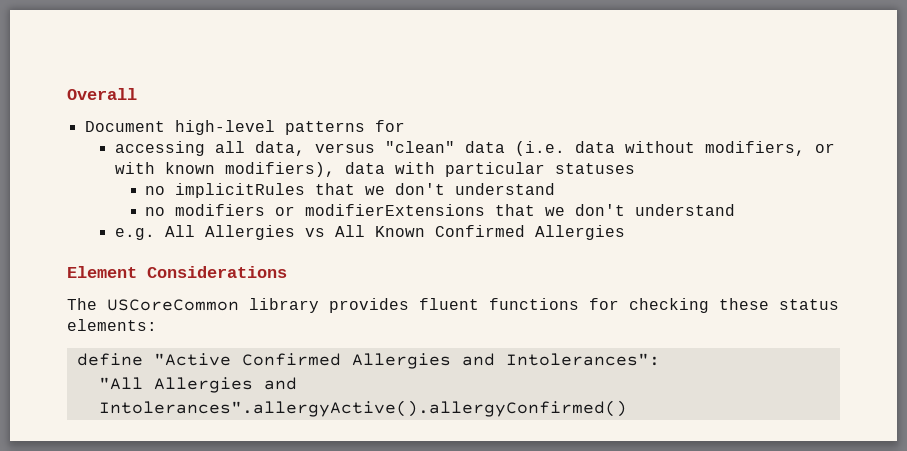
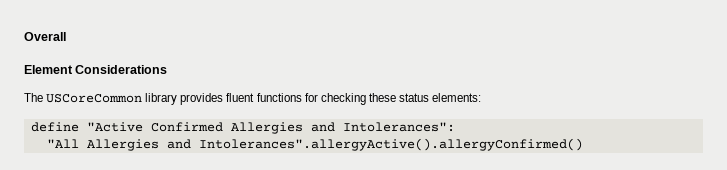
- Document high-level patterns for
- accessing all data, versus "clean" data (i.e. data without modifiers, or with known modifiers), data with particular statuses
- no implicitRules that we don't understand
- no modifiers or modifierExtensions that we don't understand
- e.g. All Allergies vs All Known Confirmed Allergies

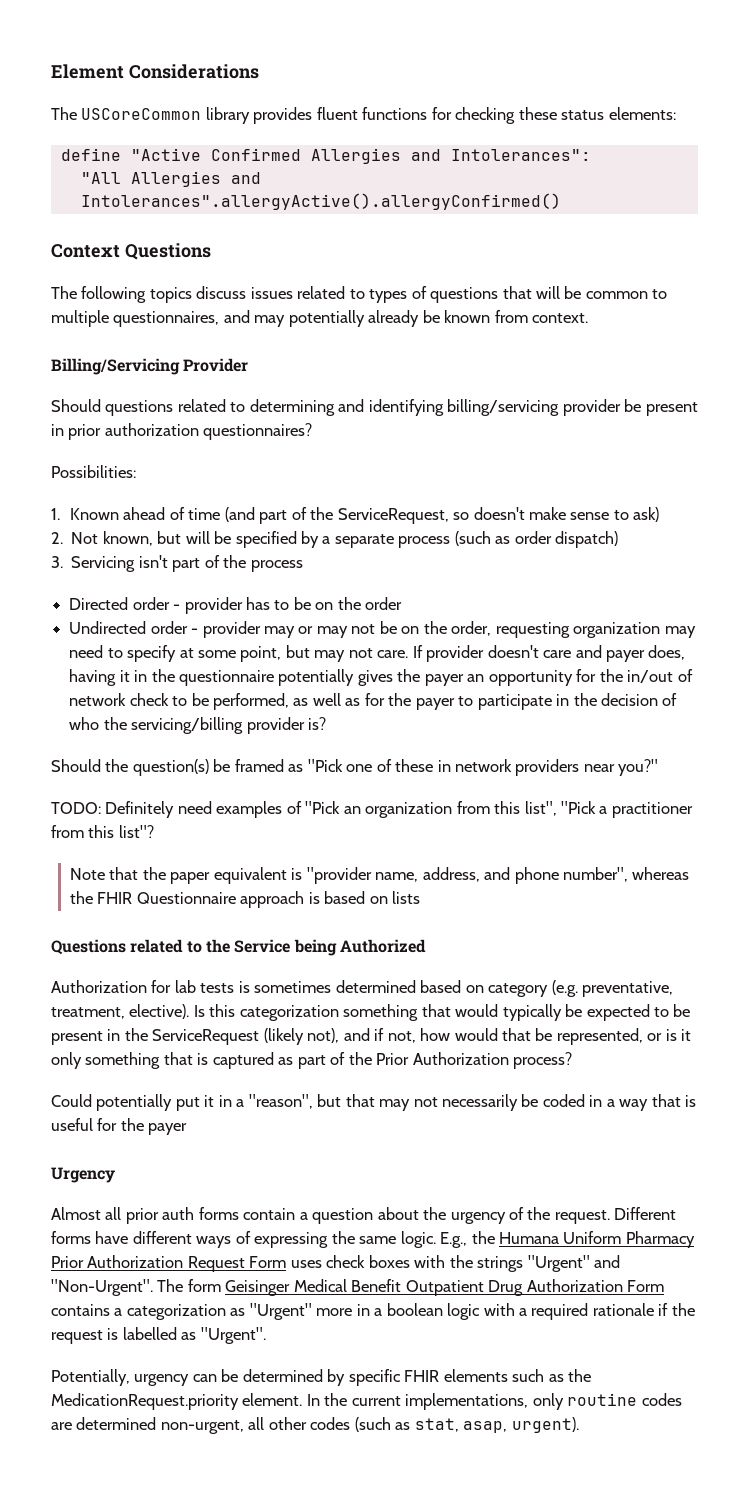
- Overall
+ Context Questions
+ The following topics discuss issues related to types of questions that will be common to multiple questionnaires, and may potentially already be known from context.
+ Billing/Servicing Provider
+ Should questions related to determining and identifying billing/servicing provider be present in prior authorization questionnaires?
+ Possibilities:
+ 1. Known ahead of time (and part of the ServiceRequest, so doesn't make sense to ask)
+ 2. Not known, but will be specified by a separate process (such as order dispatch)
+ 3. Servicing isn't part of the process
+ Directed order - provider has to be on the order
+ Undirected order - provider may or may not be on the order, requesting organization may need to specify at some point, but may not care. If provider doesn't care and payer does, having it in the questionnaire potentially gives the payer an opportunity for the in/out of network check to be performed, as well as for the payer to participate in the decision of who the servicing/billing provider is?
+ Should the question(s) be framed as "Pick one of these in network providers near you?"
+ TODO: Definitely need examples of "Pick an organization from this list", "Pick a practitioner from this list"?
+ Note that the paper equivalent is "provider name, address, and phone number", whereas the FHIR Questionnaire approach is based on lists
+ Questions related to the Service being Authorized
+ Authorization for lab tests is sometimes determined based on category (e.g. preventative, treatment, elective). Is this categorization something that would typically be expected to be present in the ServiceRequest (likely not), and if not, how would that be represented, or is it only something that is captured as part of the Prior Authorization process?
+ Could potentially put it in a "reason", but that may not necessarily be coded in a way that is useful for the payer
+ Urgency
+ Almost all prior auth forms contain a question about the urgency of the request. Different forms have different ways of expressing the same logic. E.g., the Humana Uniform Pharmacy Prior Authorization Request Form uses check boxes with the strings "Urgent" and "Non-Urgent". The form Geisinger Medical Benefit Outpatient Drug Authorization Form contains a categorization as "Urgent" more in a boolean logic with a required rationale if the request is labelled as "Urgent".
+ Potentially, urgency can be determined by specific FHIR elements such as the MedicationRequest.priority element. In the current implementations, only routine codes are determined non-urgent, all other codes (such as stat, asap, urgent).

